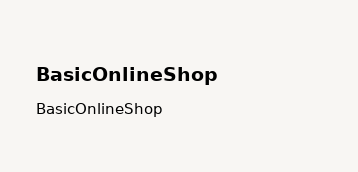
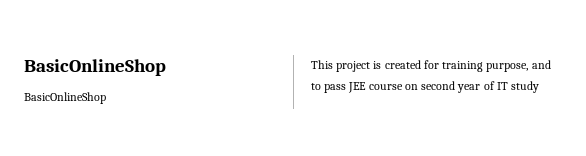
+ This project is created for training purpose, and to pass JEE course on second year of IT study

